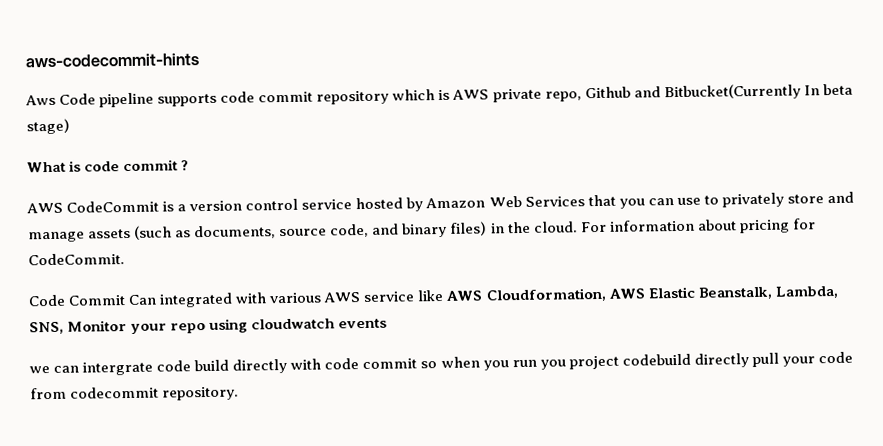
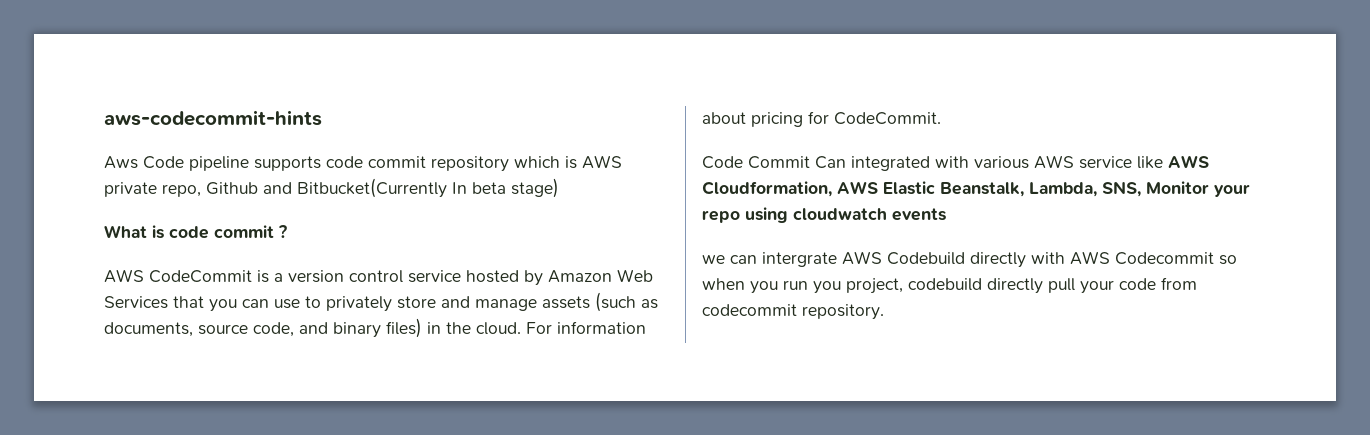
- we can intergrate code build directly with code commit so when you run you project codebuild directly pull your code from codecommit repository.
+ we can intergrate AWS Codebuild directly with AWS Codecommit so when you run you project, codebuild directly pull your code from codecommit repository.

